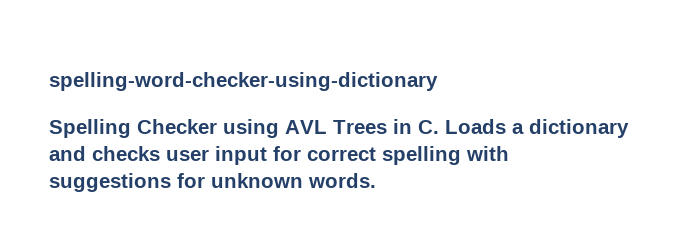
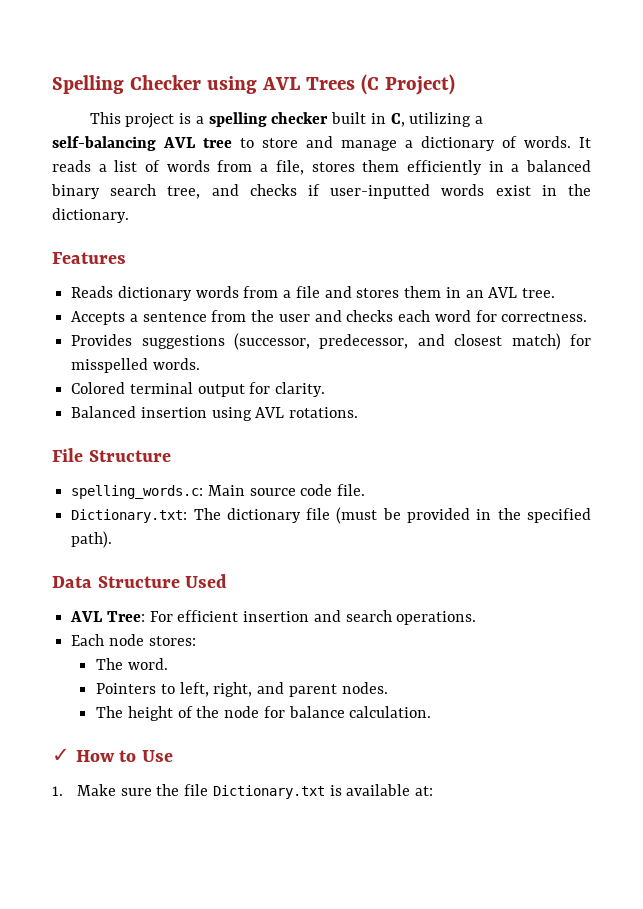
- spelling-word-checker-using-dictionary
- Spelling Checker using AVL Trees in C. Loads a dictionary and checks user input for correct spelling with suggestions for unknown words.
+ Spelling Checker using AVL Trees (C Project)
+ This project is a spelling checker built in C, utilizing a self-balancing AVL tree to store and manage a dictionary of words. It reads a list of words from a file, stores them efficiently in a balanced binary search tree, and checks if user-inputted words exist in the dictionary.
+ Features
+ Reads dictionary words from a file and stores them in an AVL tree.
+ Accepts a sentence from the user and checks each word for correctness.
+ Provides suggestions (successor, predecessor, and closest match) for misspelled words.
+ Colored terminal output for clarity.
+ Balanced insertion using AVL rotations.
+ File Structure
+ spelling_words.c: Main source code file.
+ Dictionary.txt: The dictionary file (must be provided in the specified path).
+ Data Structure Used
+ AVL Tree: For efficient insertion and search operations.
+ Each node stores:
+ The word.
+ Pointers to left, right, and parent nodes.
+ The height of the node for balance calculation.
+ ✓ How to Use
+ 1. Make sure the file Dictionary.txt is available at:

